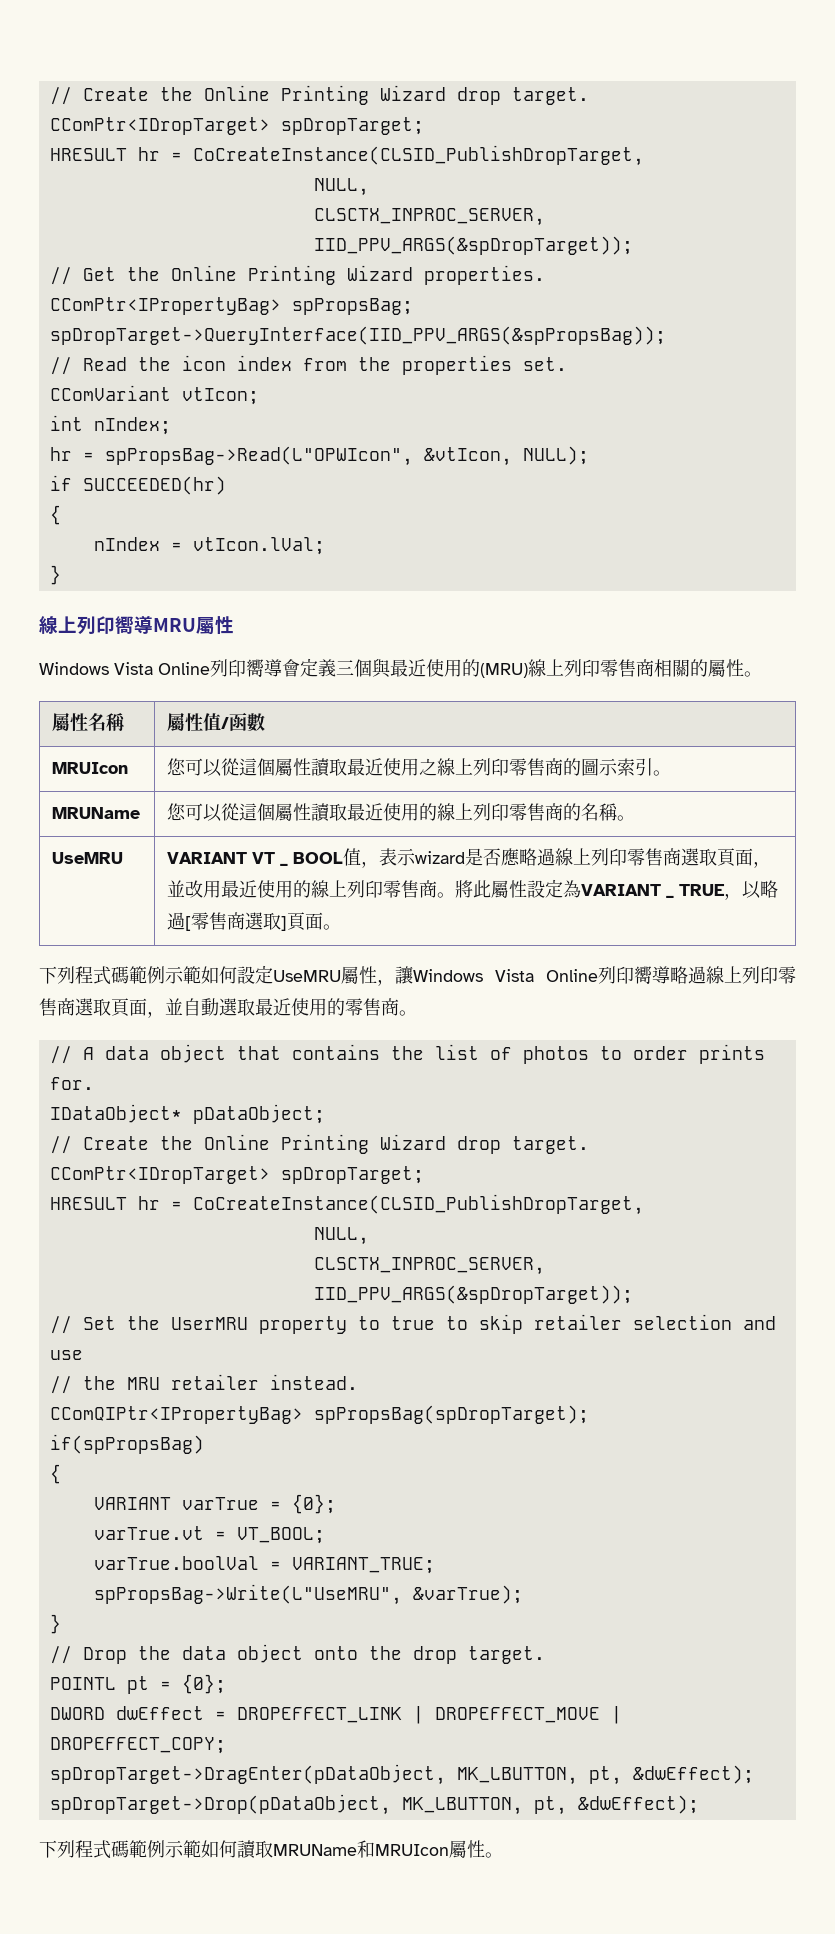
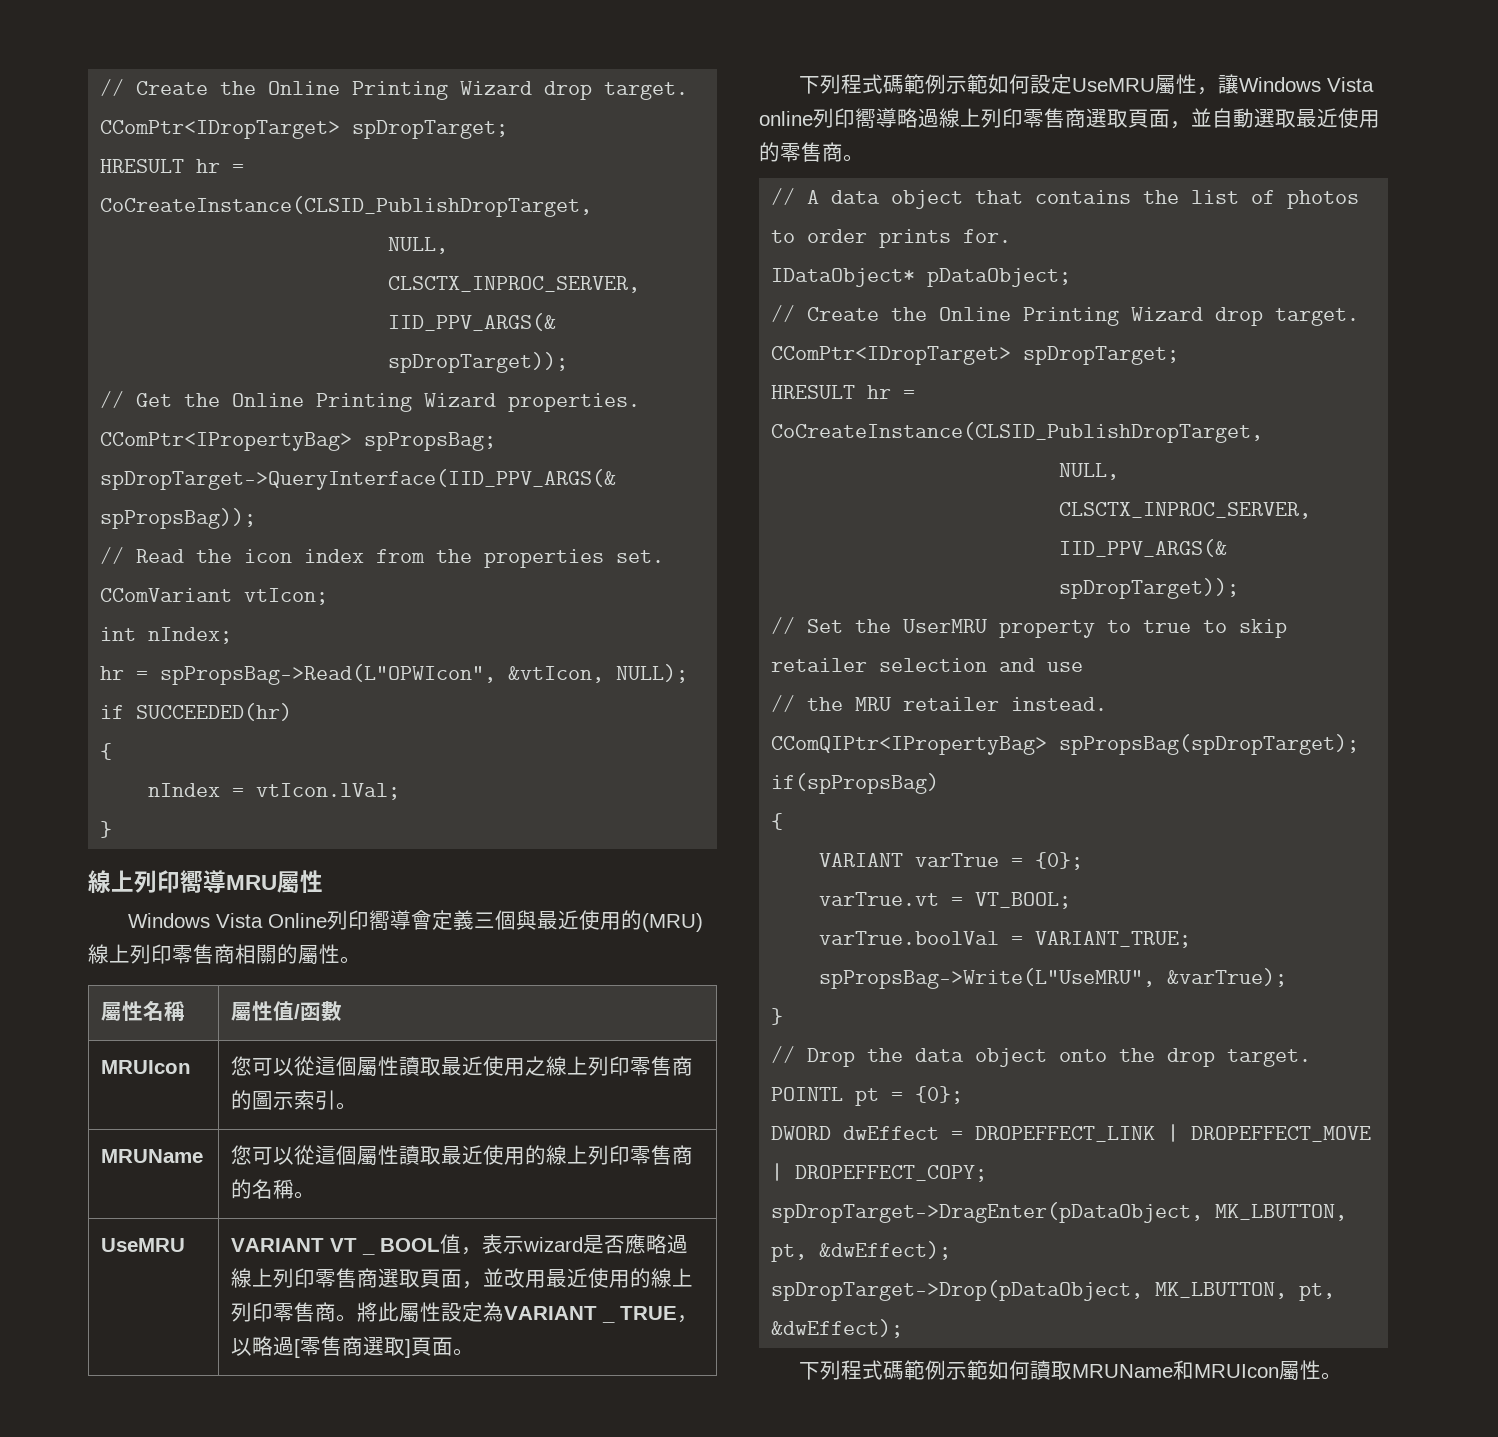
- 下列程式碼範例示範如何設定UseMRU屬性，讓Windows Vista Online列印嚮導略過線上列印零售商選取頁面，並自動選取最近使用的零售商。
+ 下列程式碼範例示範如何設定UseMRU屬性，讓Windows Vista online列印嚮導略過線上列印零售商選取頁面，並自動選取最近使用的零售商。

